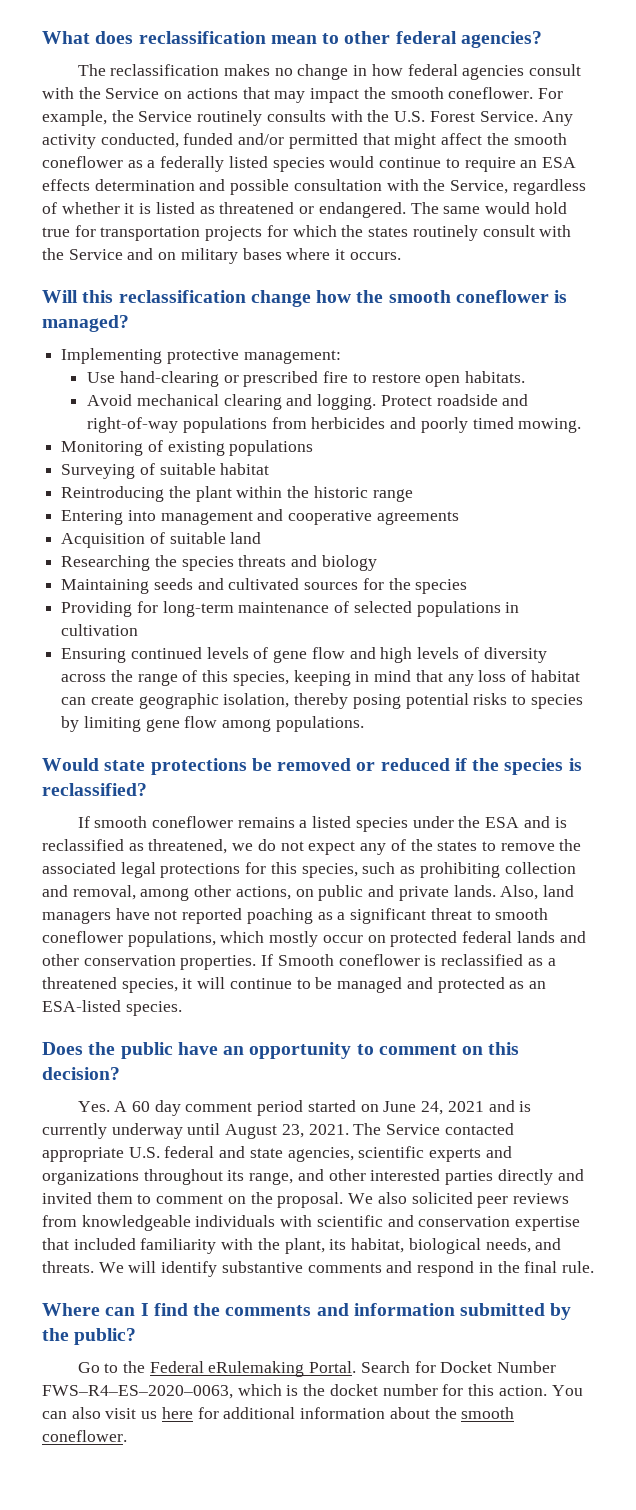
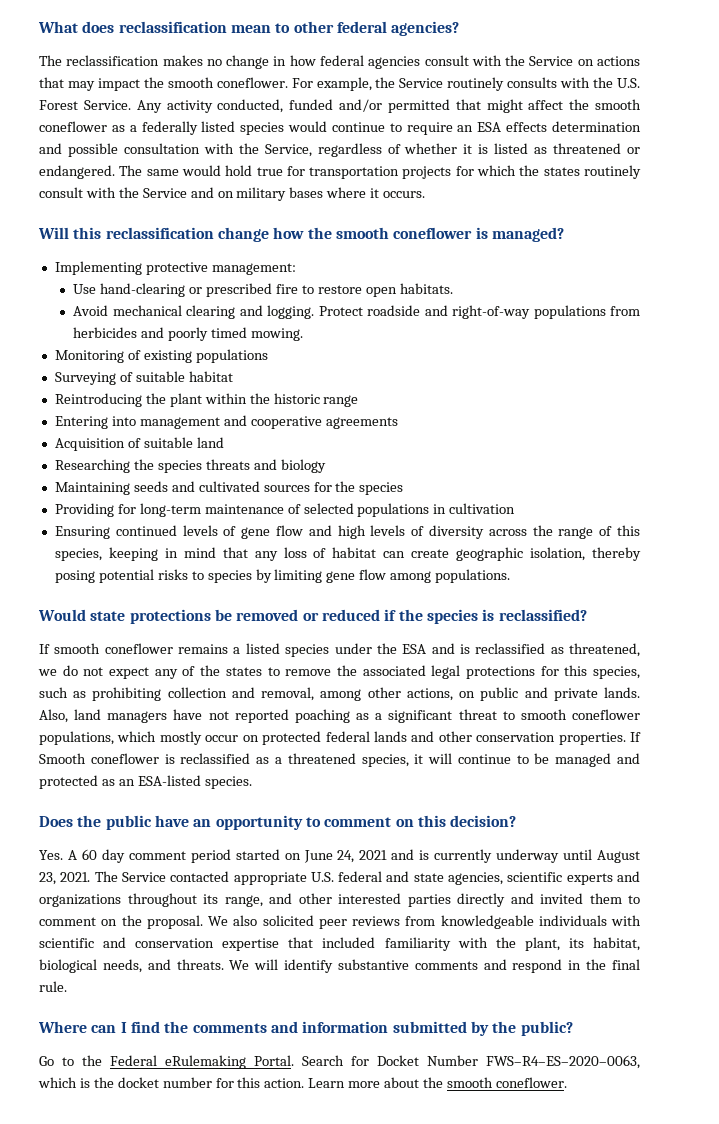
- You can also visit us here for additional information about the smooth coneflower.
+ Learn more about the smooth coneflower.

